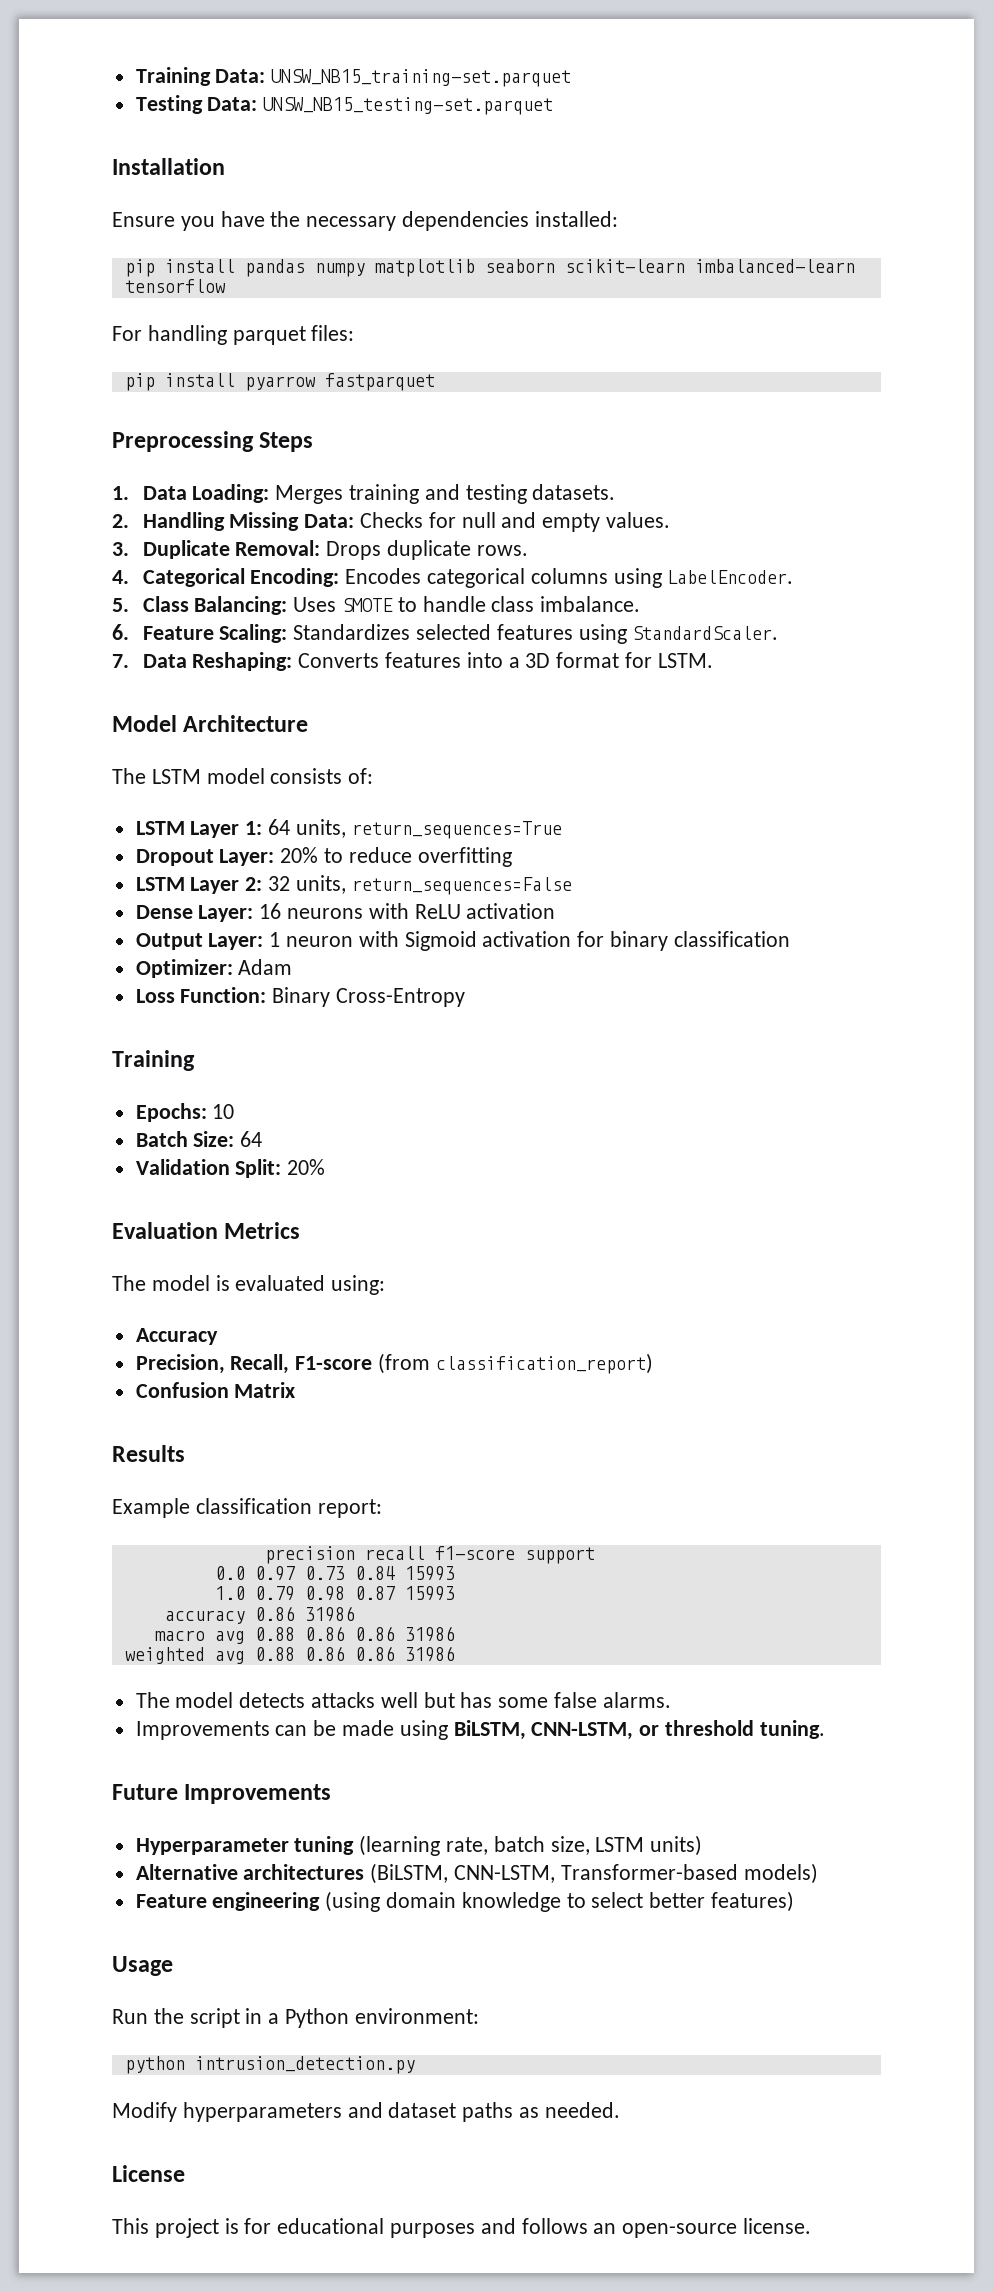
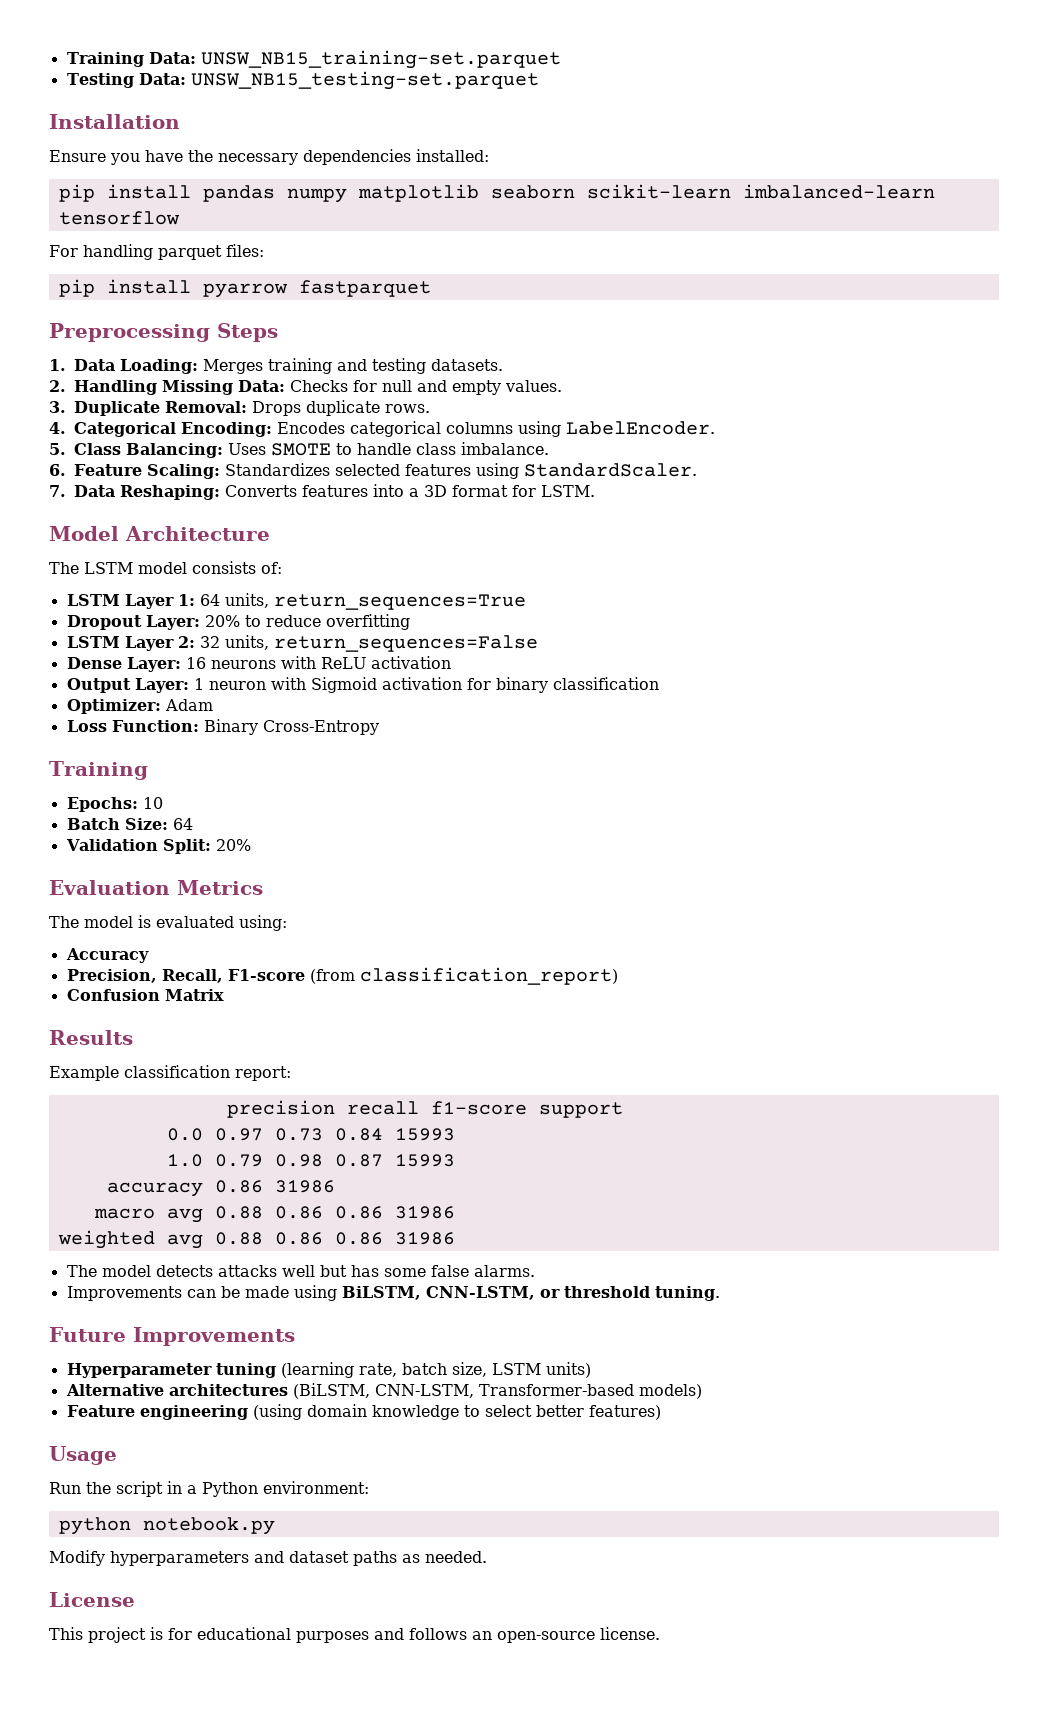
- python intrusion_detection.py
+ python notebook.py

